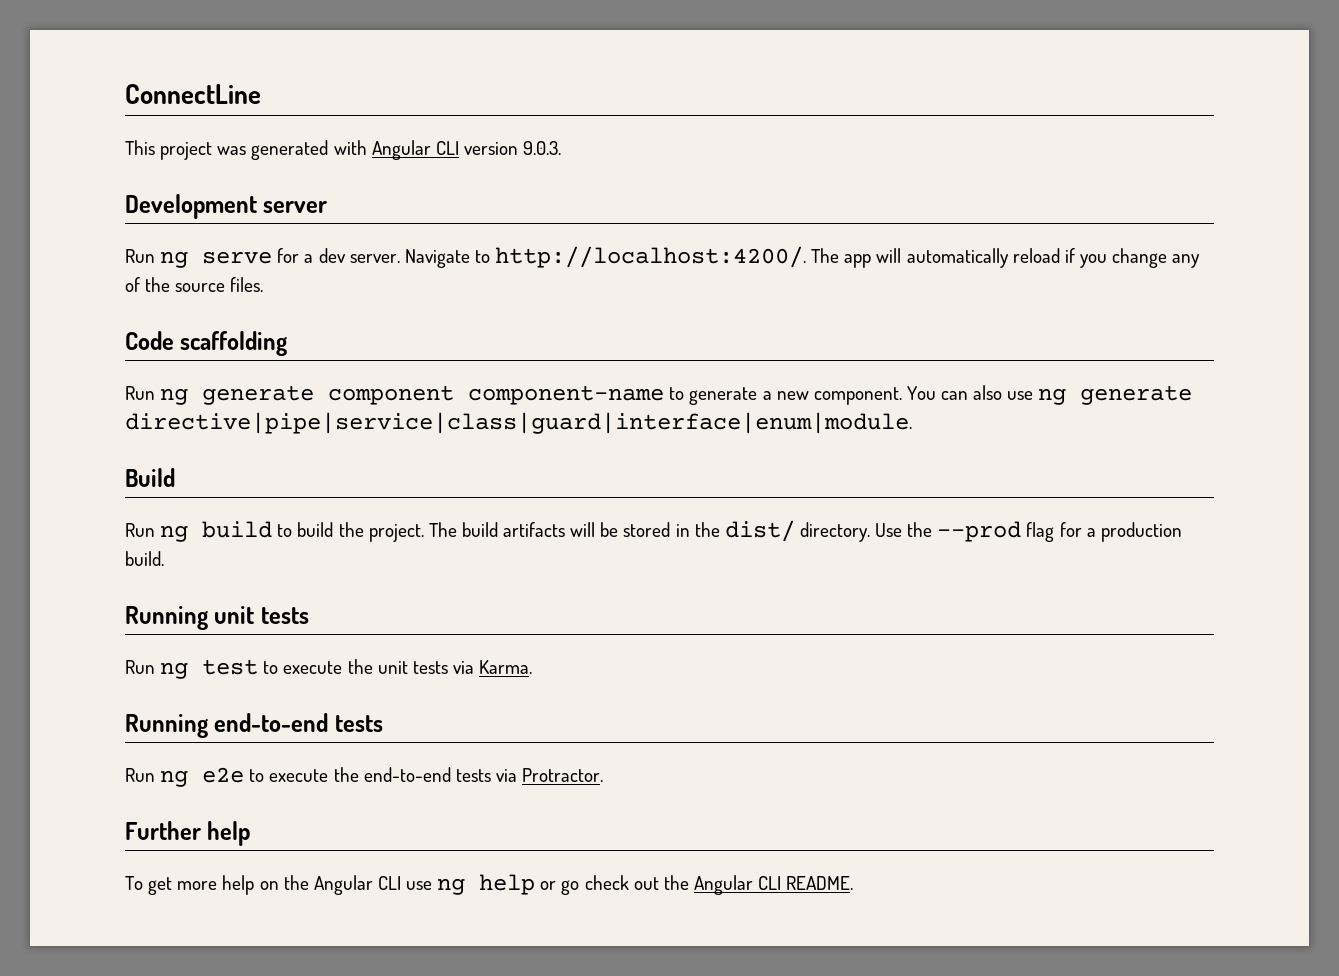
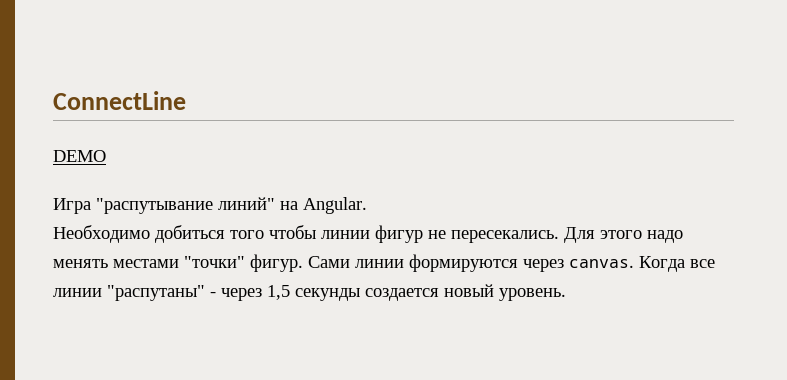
- This project was generated with Angular CLI version 9.0.3.
- Development server
- Run ng serve for a dev server. Navigate to http://localhost:4200/. The app will automatically reload if you change any of the source files.
- Code scaffolding
- Run ng generate component component-name to generate a new component. You can also use ng generate directive|pipe|service|class|guard|interface|enum|module.
- Build
- Run ng build to build the project. The build artifacts will be stored in the dist/ directory. Use the --prod flag for a production build.
- Running unit tests
- Run ng test to execute the unit tests via Karma.
- Running end-to-end tests
- Run ng e2e to execute the end-to-end tests via Protractor.
- Further help
- To get more help on the Angular CLI use ng help or go check out the Angular CLI README.
+ DEMO
+ Игра "распутывание линий" на Angular.
+ Необходимо добиться того чтобы линии фигур не пересекались. Для этого надо менять местами "точки" фигур. Сами линии формируются через canvas. Когда все линии "распутаны" - через 1,5 секунды создается новый уровень.

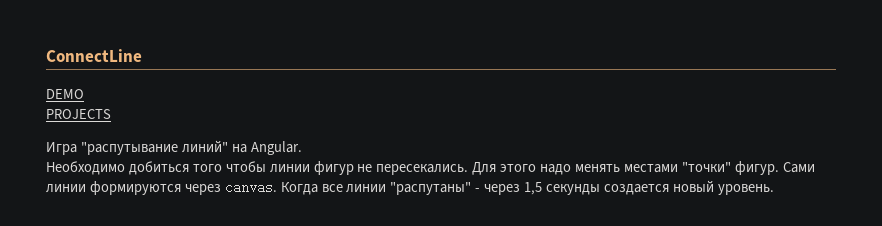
+ PROJECTS

